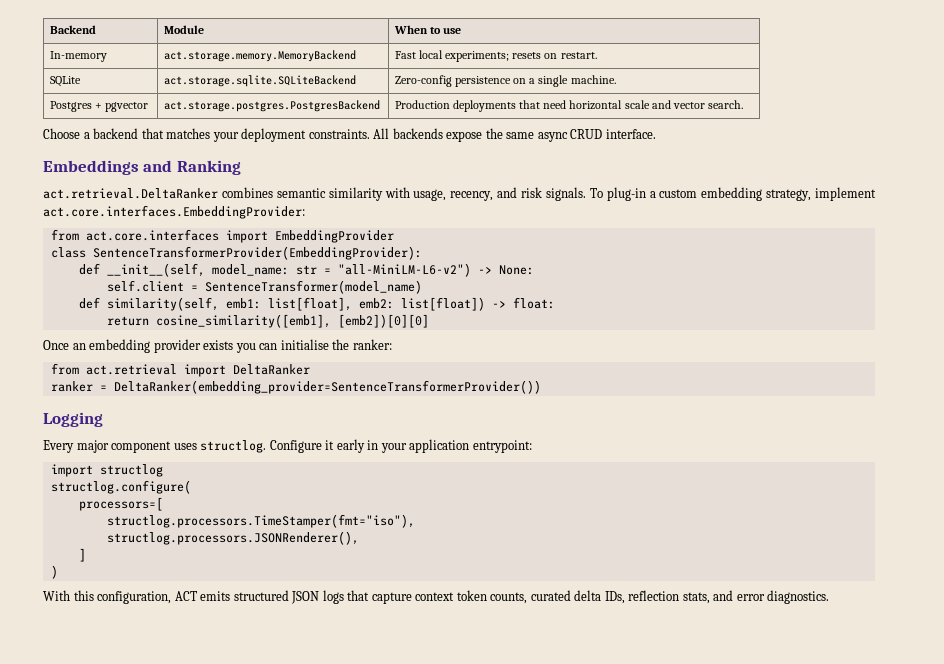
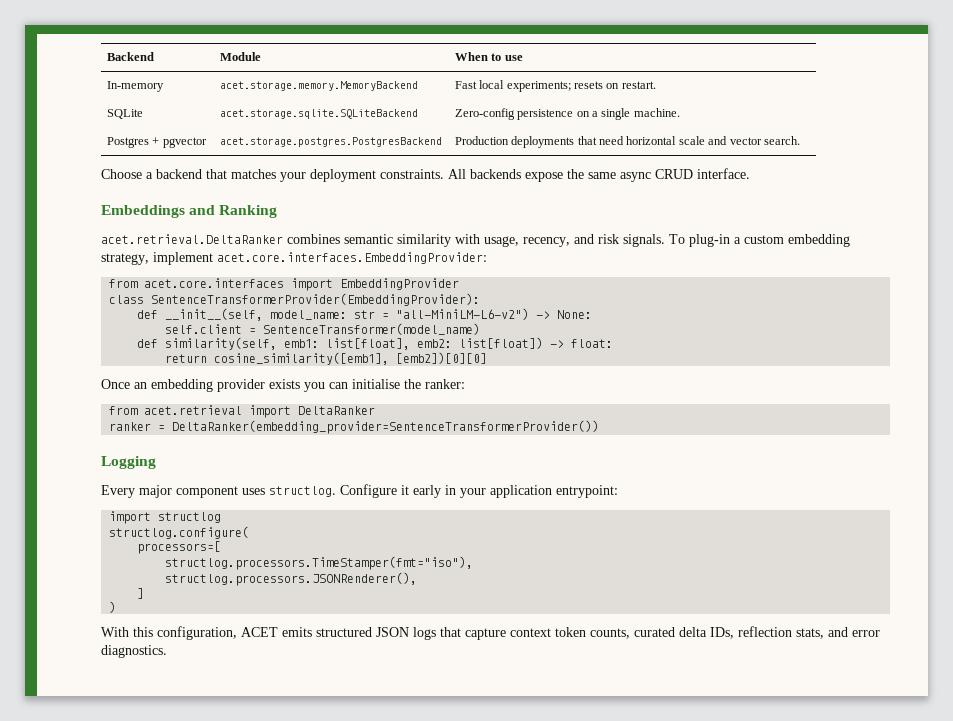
- In-memory | act.storage.memory.MemoryBackend | Fast local experiments; resets on restart.
+ In-memory | acet.storage.memory.MemoryBackend | Fast local experiments; resets on restart.
- SQLite | act.storage.sqlite.SQLiteBackend | Zero-config persistence on a single machine.
+ SQLite | acet.storage.sqlite.SQLiteBackend | Zero-config persistence on a single machine.
- Postgres + pgvector | act.storage.postgres.PostgresBackend | Production deployments that need horizontal scale and vector search.
+ Postgres + pgvector | acet.storage.postgres.PostgresBackend | Production deployments that need horizontal scale and vector search.
- act.retrieval.DeltaRanker combines semantic similarity with usage, recency, and risk signals.
+ acet.retrieval.DeltaRanker combines semantic similarity with usage, recency, and risk signals.
- To plug-in a custom embedding strategy, implement act.core.interfaces.EmbeddingProvider:
- from act.core.interfaces import EmbeddingProvider
+ To plug-in a custom embedding strategy, implement acet.core.interfaces.EmbeddingProvider:
+ from acet.core.interfaces import EmbeddingProvider
- from act.retrieval import DeltaRanker
+ from acet.retrieval import DeltaRanker
- With this configuration, ACT emits structured JSON logs that capture context token counts, curated delta IDs, reflection stats, and error diagnostics.
+ With this configuration, ACET emits structured JSON logs that capture context token counts, curated delta IDs, reflection stats, and error diagnostics.

